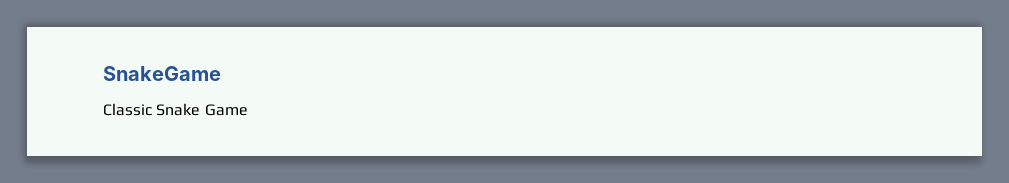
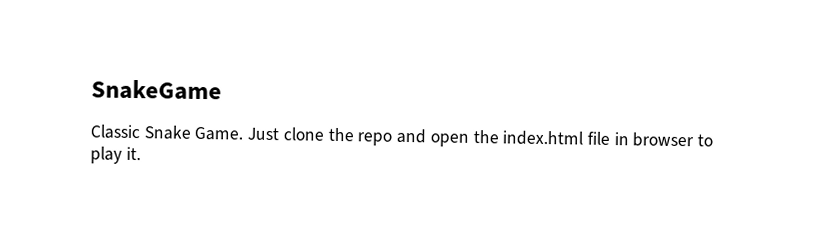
- Classic Snake Game
+ Classic Snake Game. Just clone the repo and open the index.html file in browser to play it.

